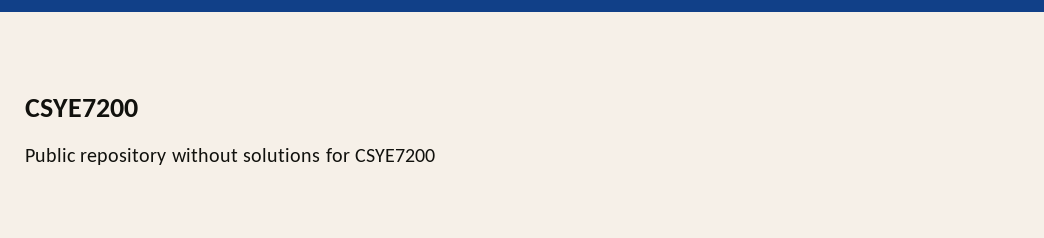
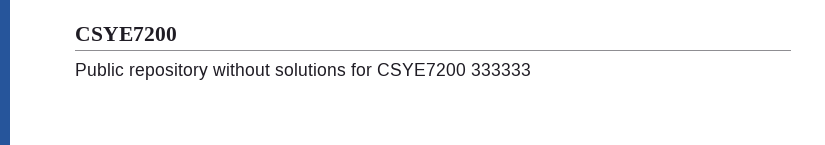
- Public repository without solutions for CSYE7200
+ Public repository without solutions for CSYE7200 333333

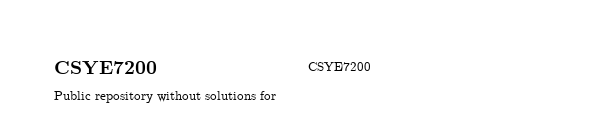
- Public repository without solutions for CSYE7200 333333
+ Public repository without solutions for CSYE7200

